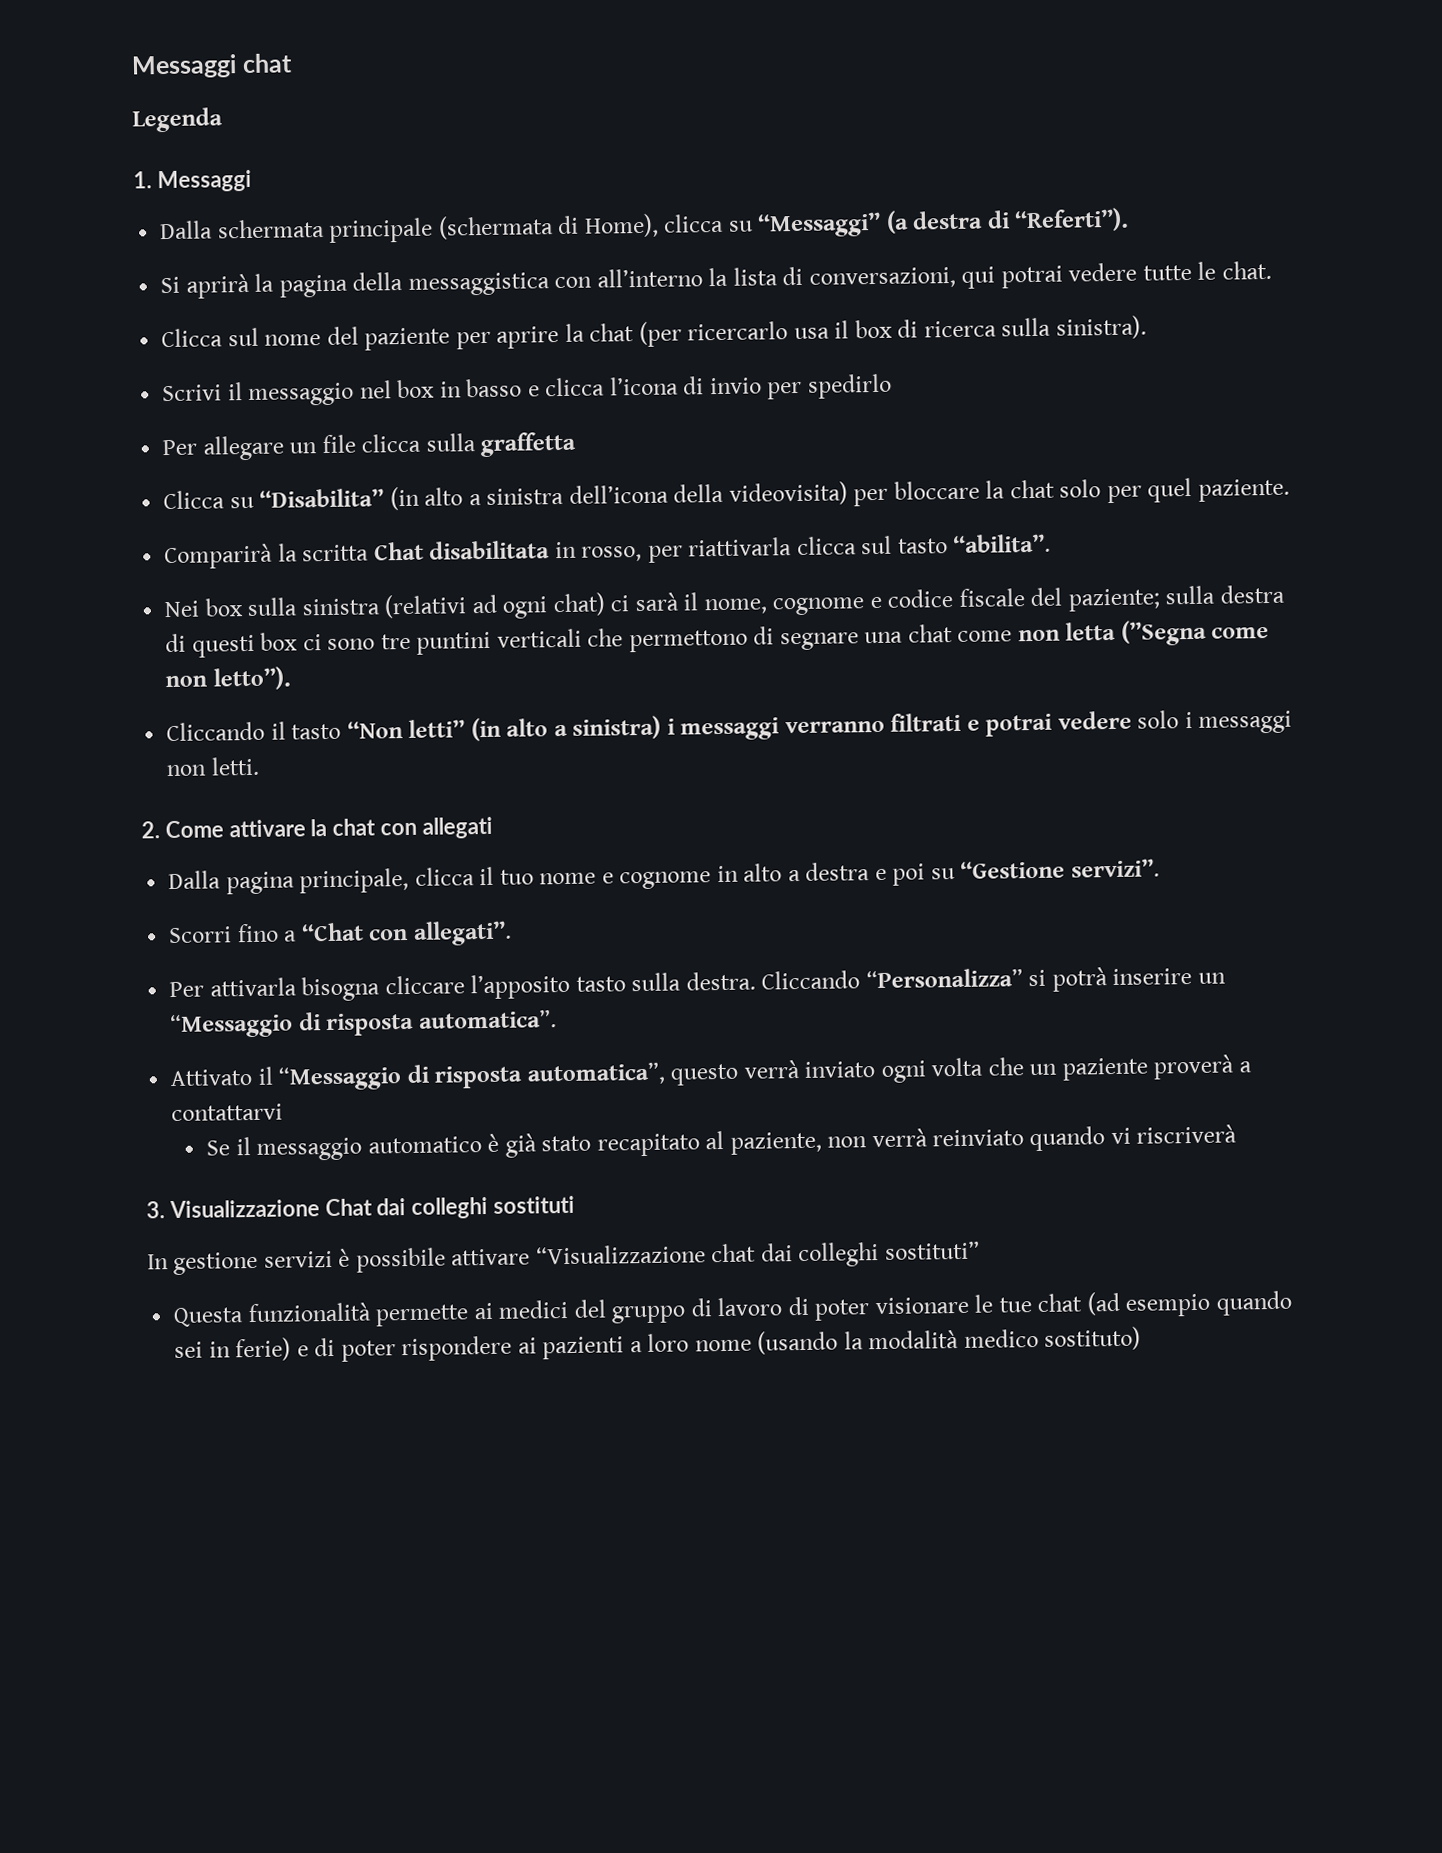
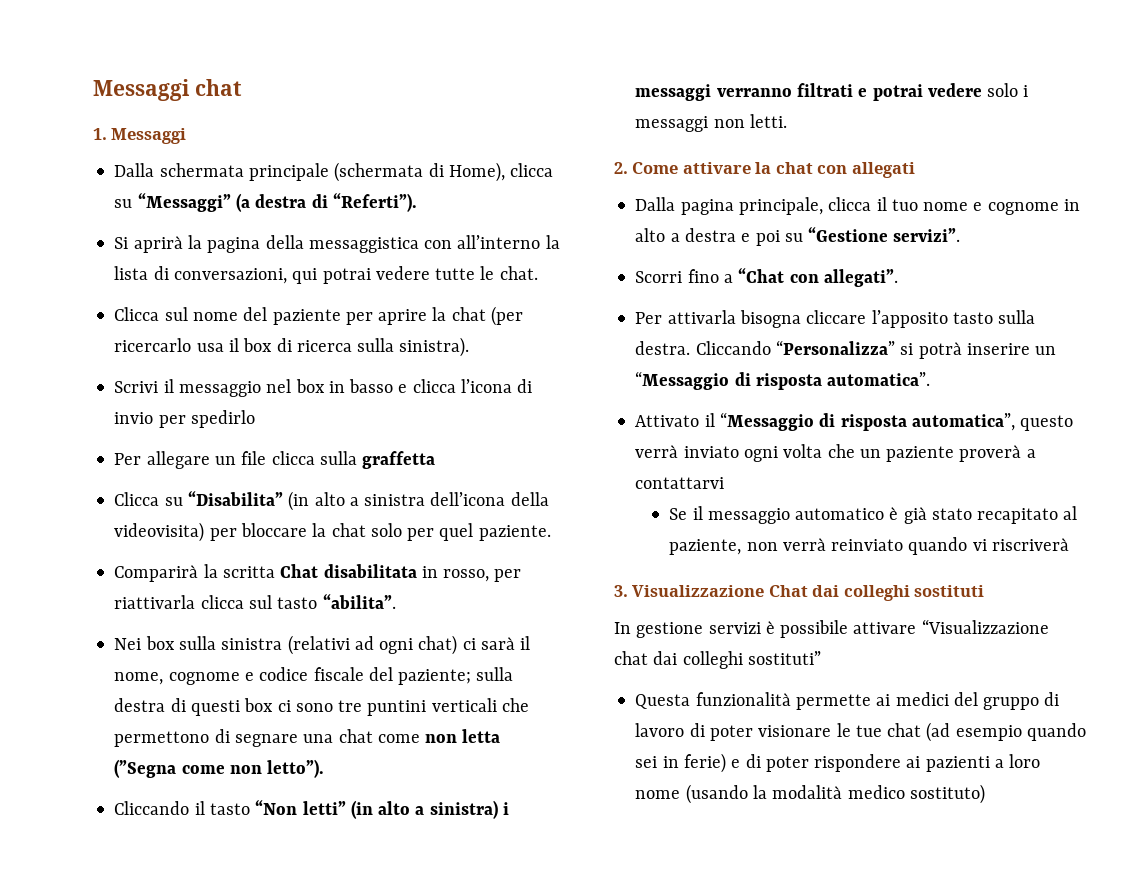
- Legenda

